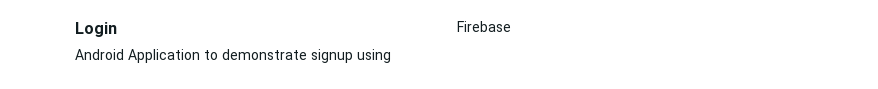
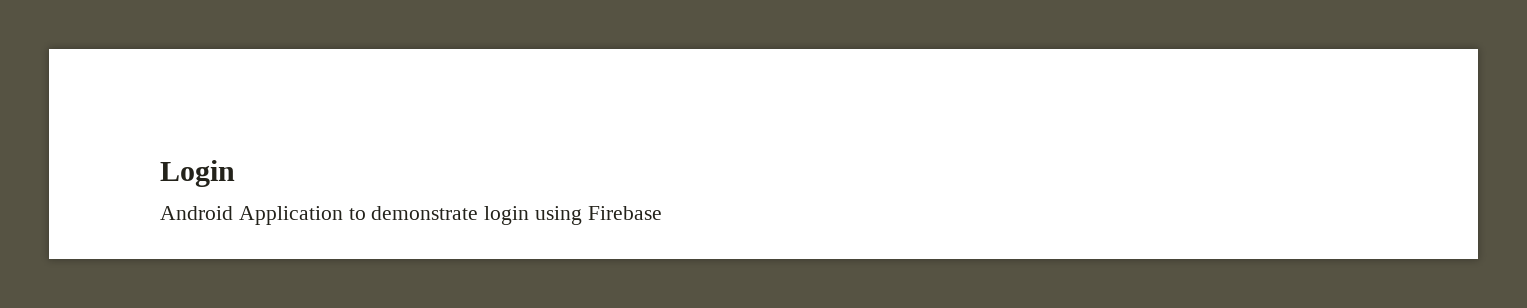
- Android Application to demonstrate signup using Firebase
+ Android Application to demonstrate login using Firebase

